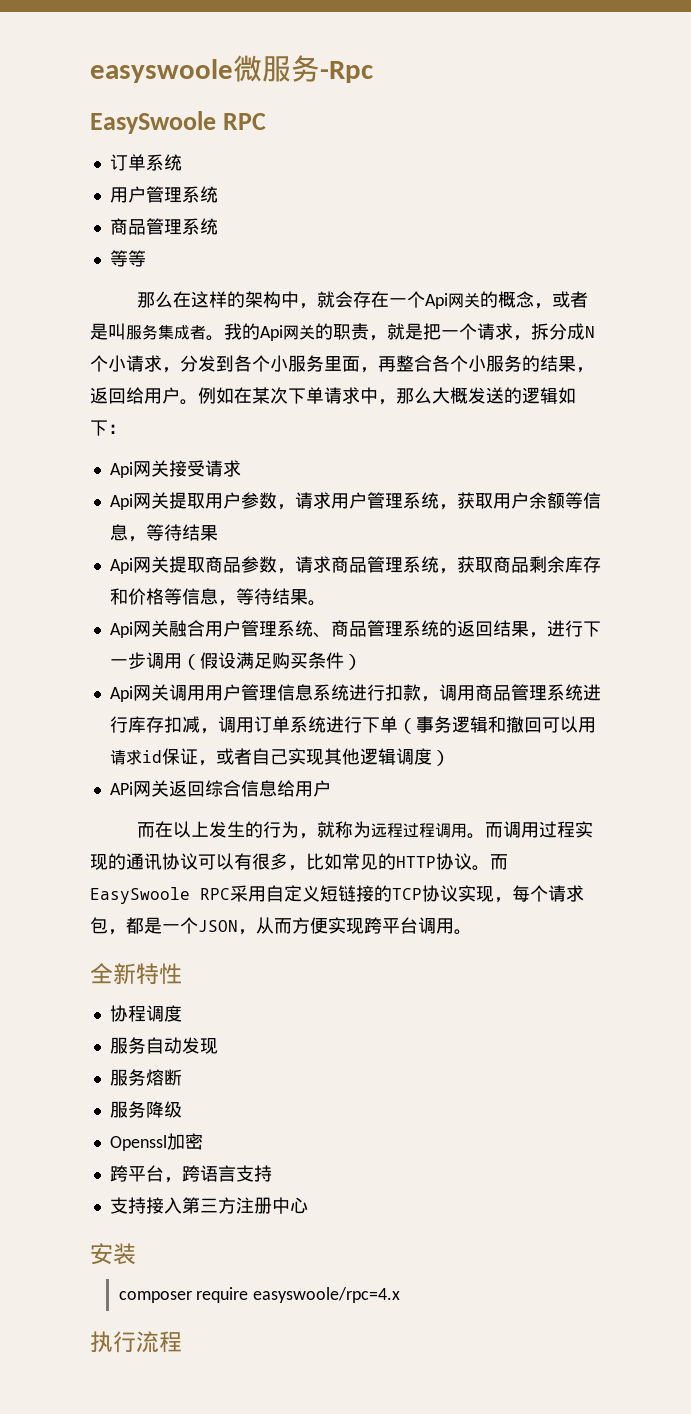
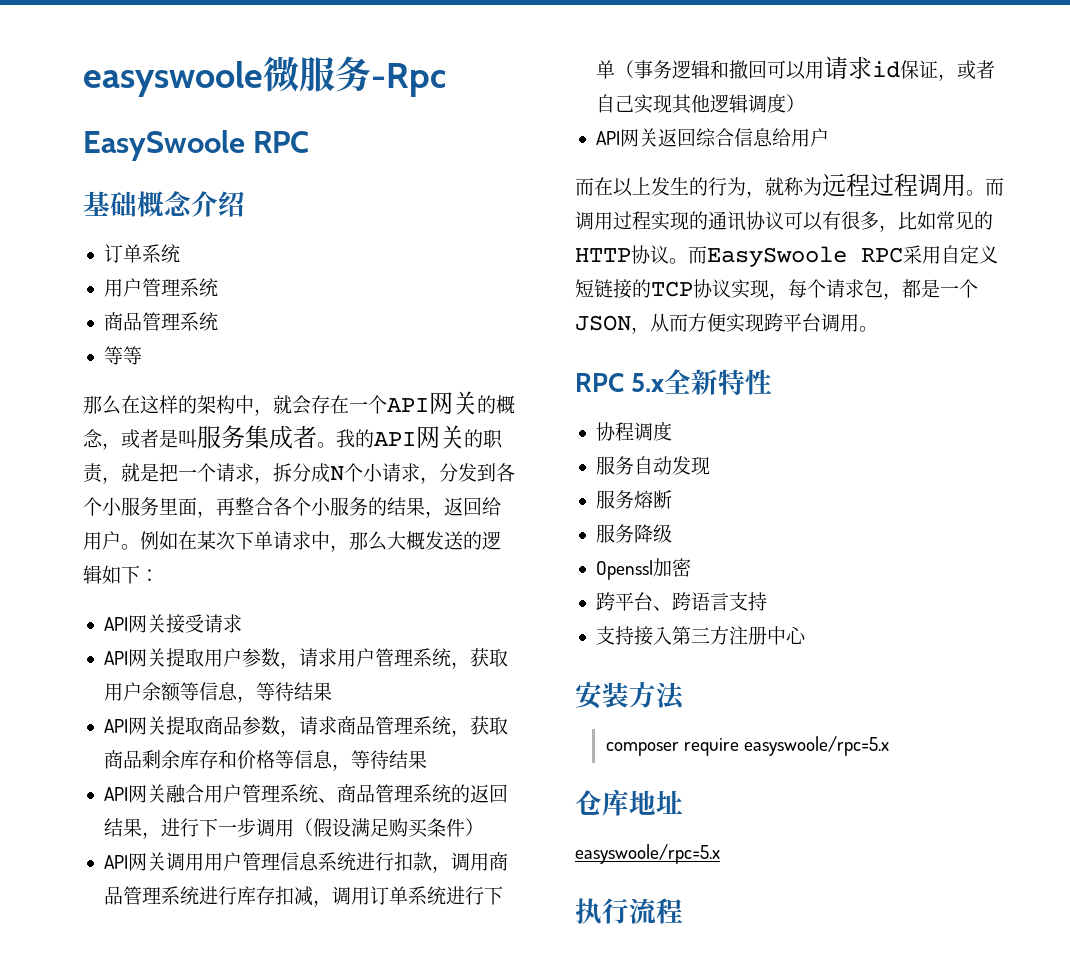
+ 基础概念介绍
- 那么在这样的架构中，就会存在一个Api网关的概念，或者是叫服务集成者。
+ 那么在这样的架构中，就会存在一个API网关的概念，或者是叫服务集成者。
- 我的Api网关的职责，就是把一个请求，拆分成N个小请求，分发到各个小服务里面，再整合各个小服务的结果，返回给用户。
+ 我的API网关的职责，就是把一个请求，拆分成N个小请求，分发到各个小服务里面，再整合各个小服务的结果，返回给用户。
- Api网关接受请求
+ API网关接受请求
- Api网关提取用户参数，请求用户管理系统，获取用户余额等信息，等待结果
+ API网关提取用户参数，请求用户管理系统，获取用户余额等信息，等待结果
- Api网关提取商品参数，请求商品管理系统，获取商品剩余库存和价格等信息，等待结果。
- Api网关融合用户管理系统、商品管理系统的返回结果，进行下一步调用（假设满足购买条件）
+ API网关提取商品参数，请求商品管理系统，获取商品剩余库存和价格等信息，等待结果
+ API网关融合用户管理系统、商品管理系统的返回结果，进行下一步调用（假设满足购买条件）
- Api网关调用用户管理信息系统进行扣款，调用商品管理系统进行库存扣减，调用订单系统进行下单（事务逻辑和撤回可以用请求id保证，或者自己实现其他逻辑调度）
+ API网关调用用户管理信息系统进行扣款，调用商品管理系统进行库存扣减，调用订单系统进行下单（事务逻辑和撤回可以用请求id保证，或者自己实现其他逻辑调度）
- APi网关返回综合信息给用户
+ API网关返回综合信息给用户
- 全新特性
+ RPC 5.x全新特性
- 跨平台，跨语言支持
+ 跨平台、跨语言支持
- 安装
+ 安装方法
- composer require easyswoole/rpc=4.x
+ composer require easyswoole/rpc=5.x
+ 仓库地址
+ easyswoole/rpc=5.x

